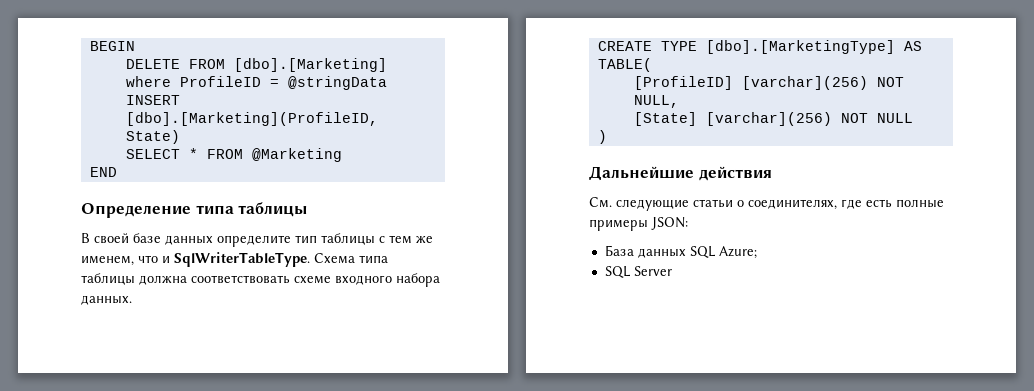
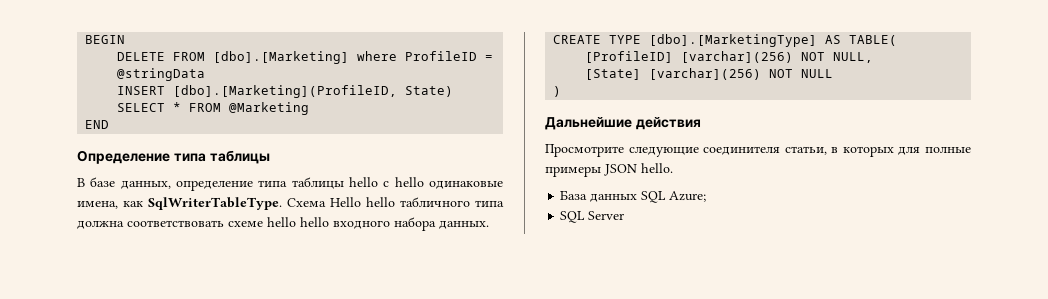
- В своей базе данных определите тип таблицы с тем же именем, что и SqlWriterTableType. Схема типа таблицы должна соответствовать схеме входного набора данных.
+ В базе данных, определение типа таблицы hello с hello одинаковые имена, как SqlWriterTableType. Схема Hello hello табличного типа должна соответствовать схеме hello hello входного набора данных.
- См. следующие статьи о соединителях, где есть полные примеры JSON:
+ Просмотрите следующие соединителя статьи, в которых для полные примеры JSON hello.

